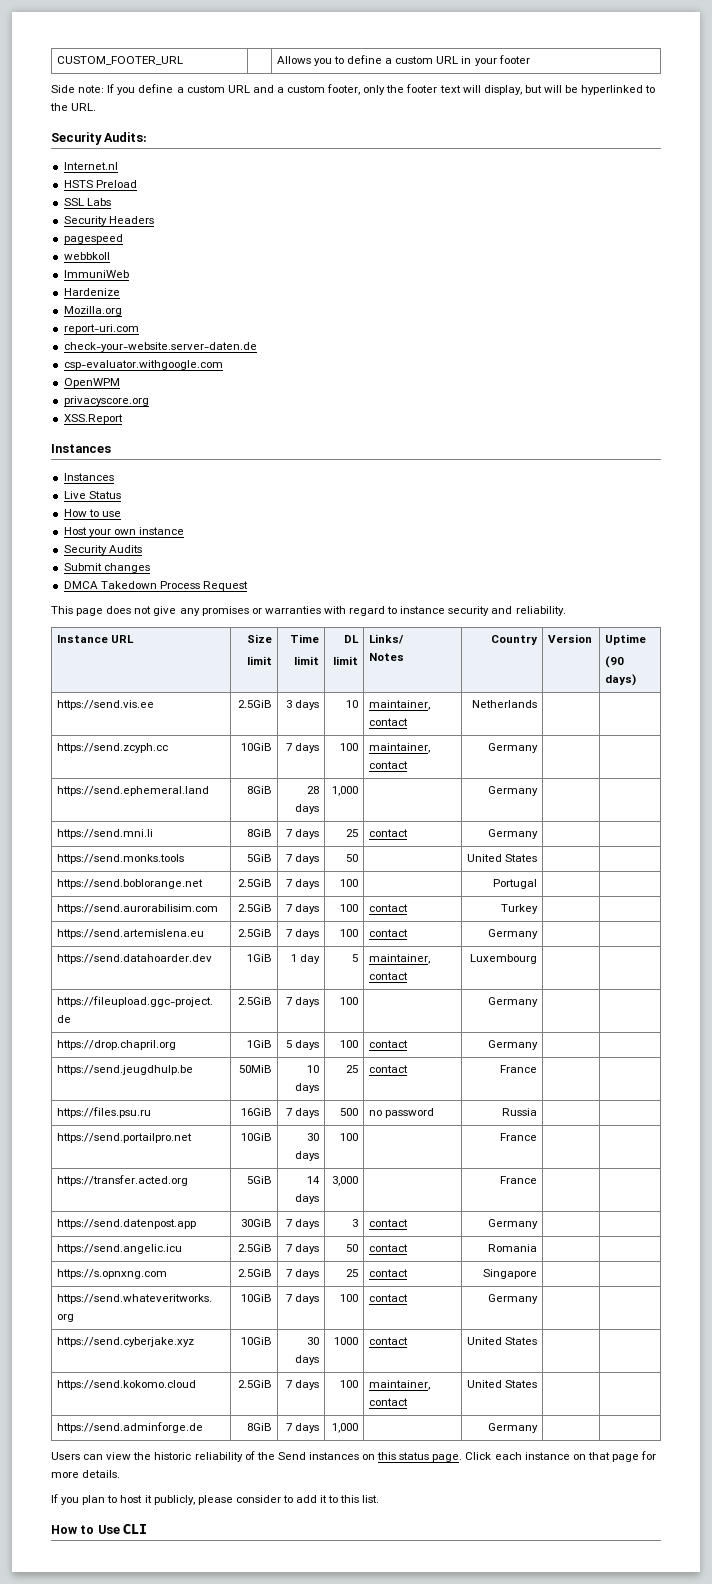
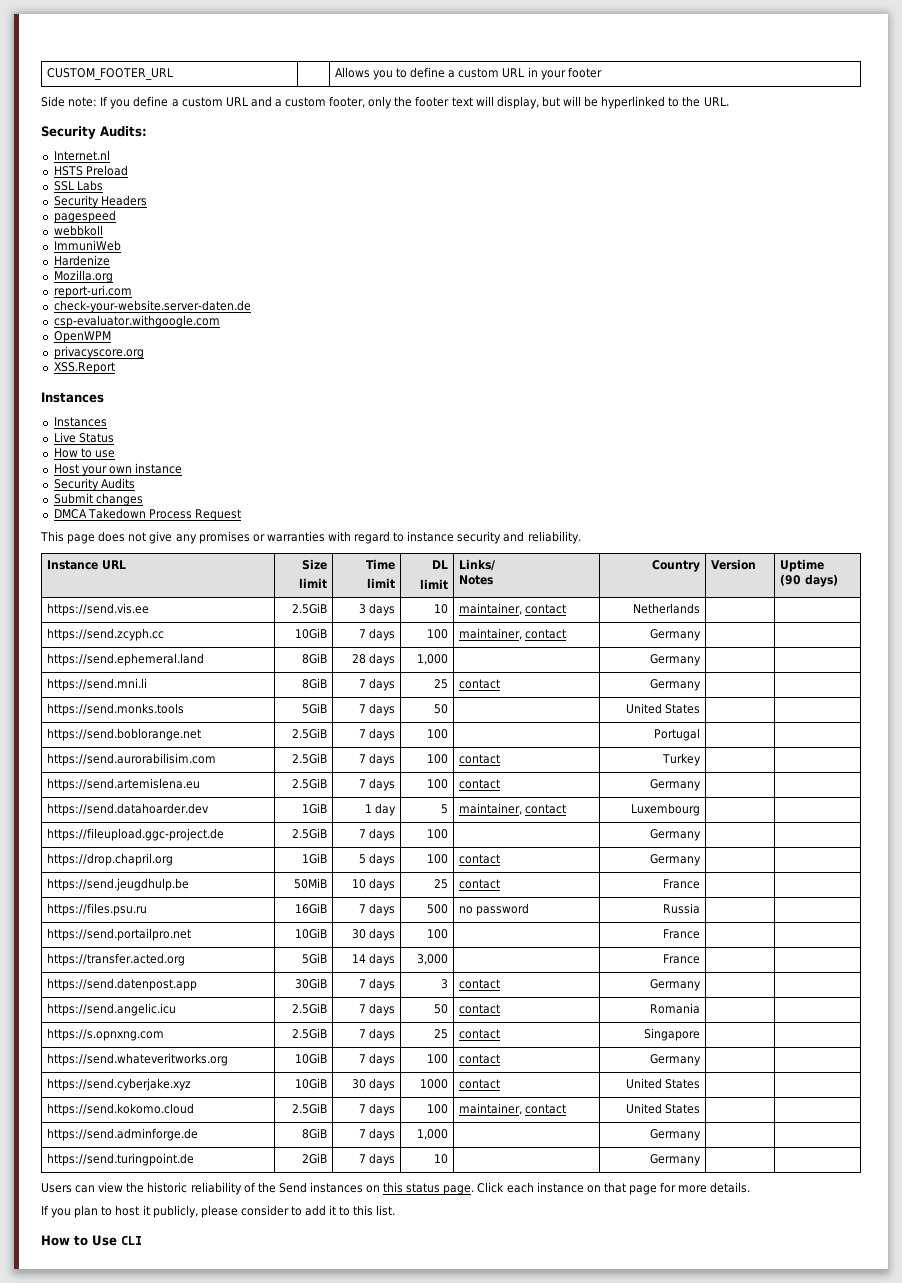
+ https://send.turingpoint.de | 2GiB | 7 days | 10 | | Germany | |

